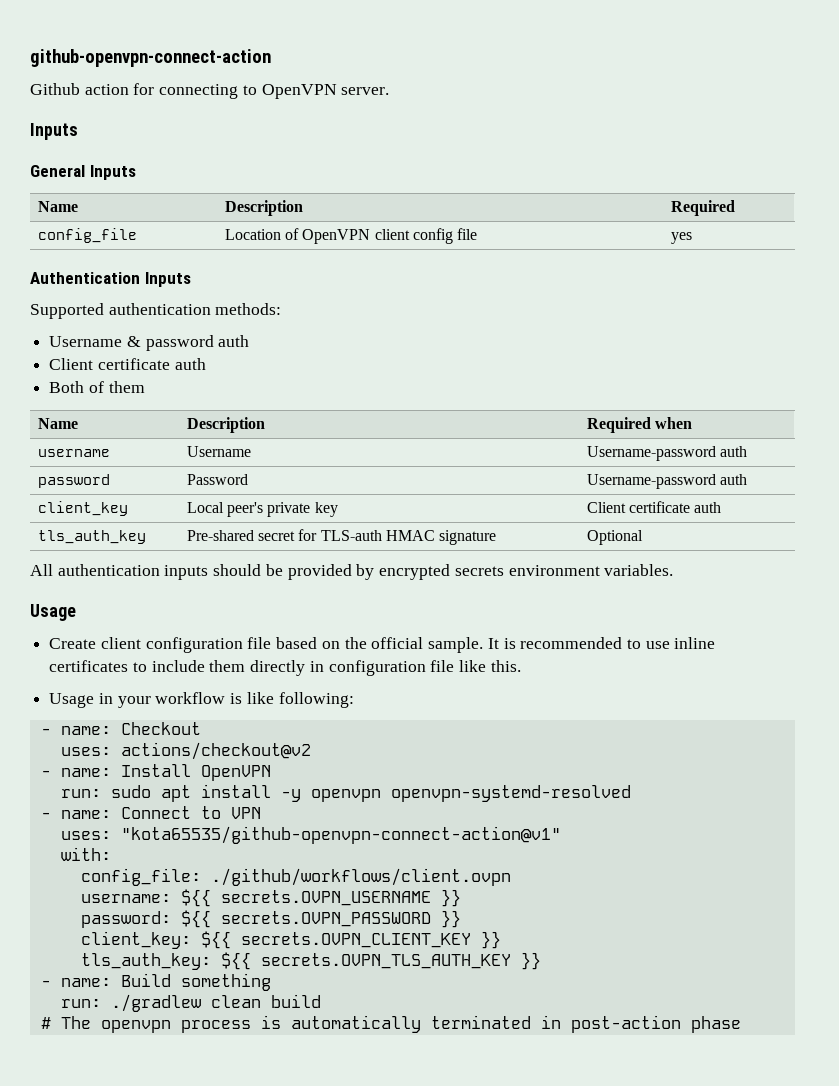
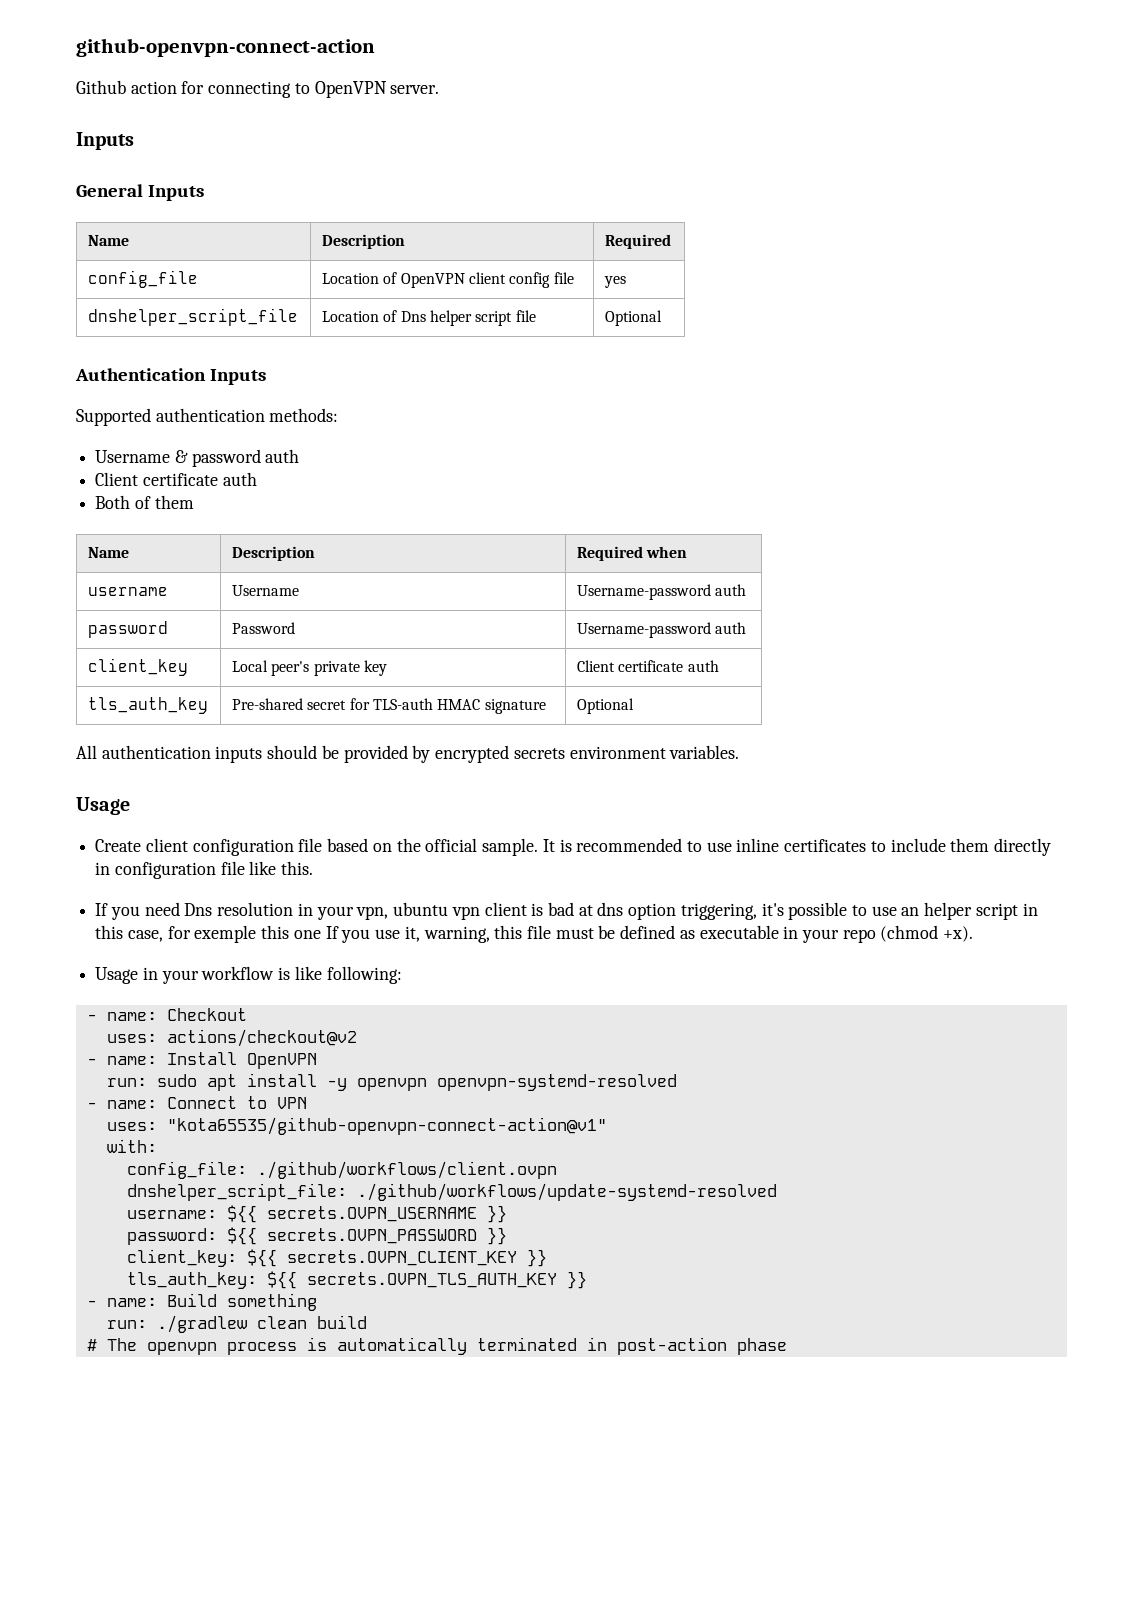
+ dnshelper_script_file | Location of Dns helper script file | Optional
+ If you need Dns resolution in your vpn, ubuntu vpn client is bad at dns option triggering, it's possible to use an helper script in this case, for exemple this one If you use it, warning, this file must be defined as executable in your repo (chmod +x).
+ dnshelper_script_file: ./github/workflows/update-systemd-resolved

